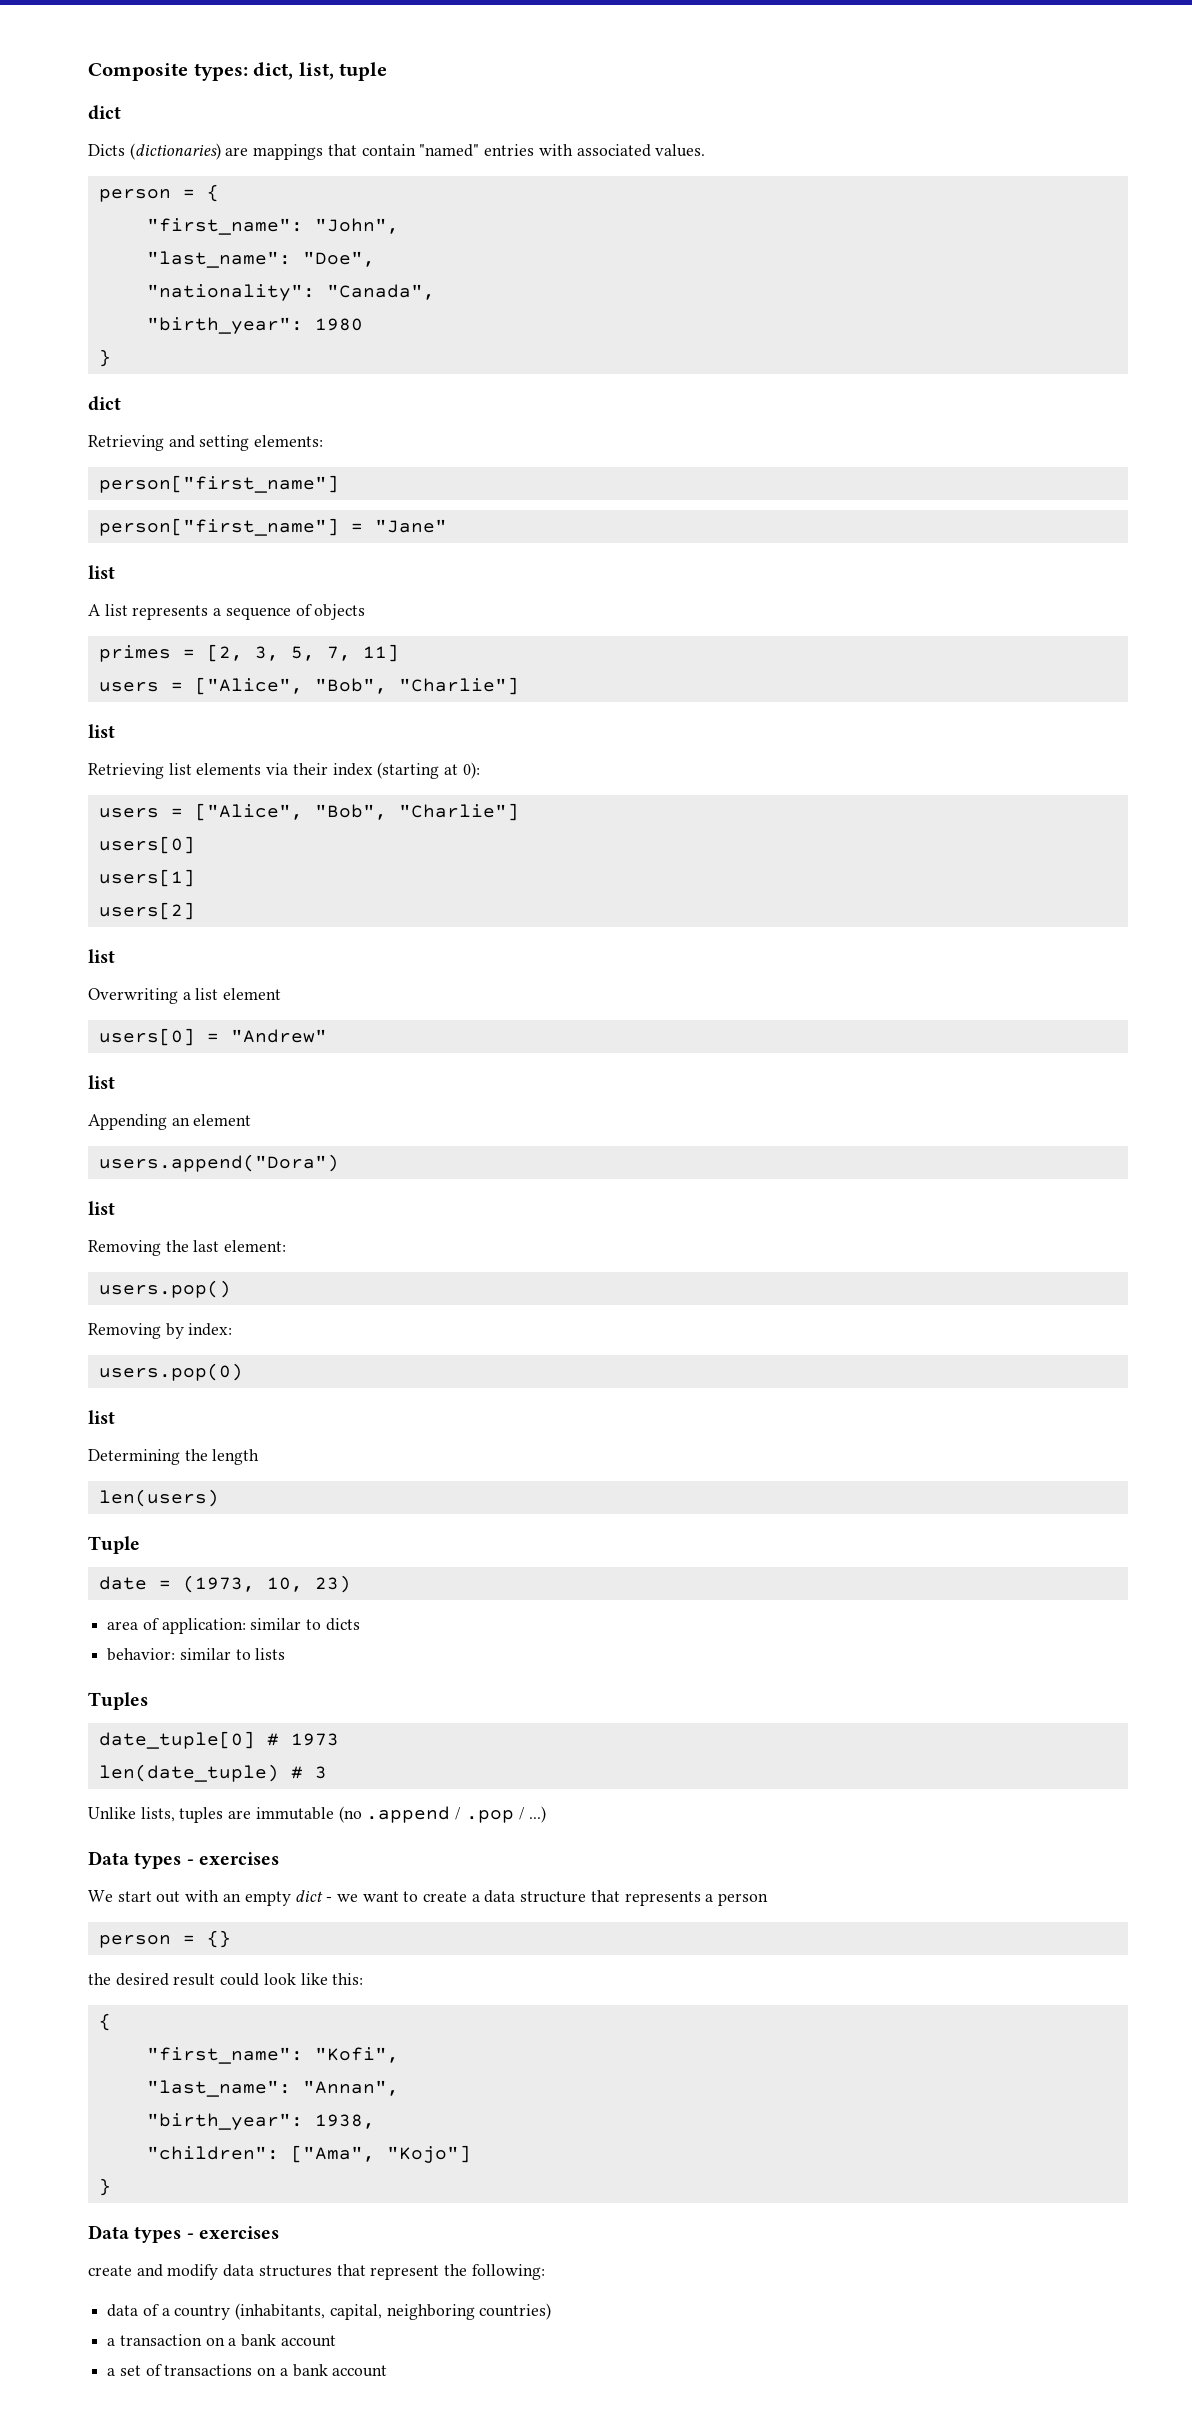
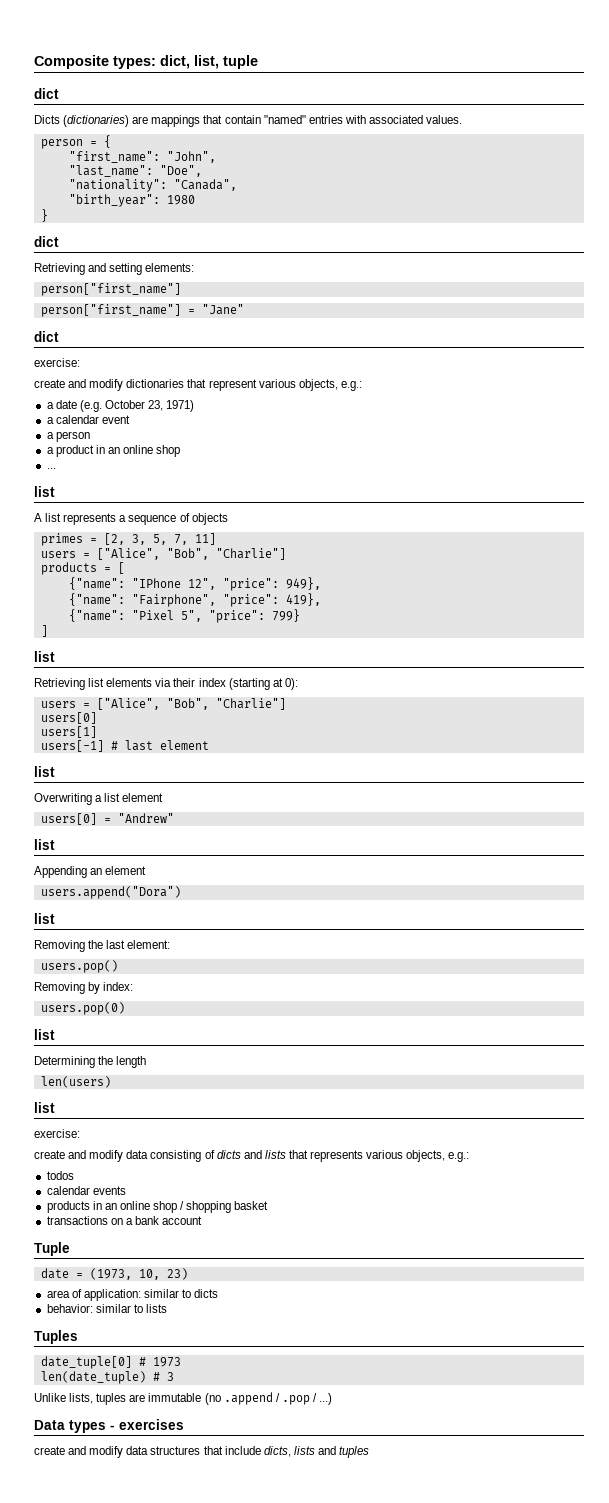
  person["first_name"] = "Jane"
+ dict
+ exercise:
+ create and modify dictionaries that represent various objects, e.g.:
+ a date (e.g. October 23, 1971)
+ a calendar event
+ a person
+ a product in an online shop
+ ...
+ products = [
+ {"name": "IPhone 12", "price": 949},
+ {"name": "Fairphone", "price": 419},
+ {"name": "Pixel 5", "price": 799}
+ ]
- users[2]
+ users[-1] # last element
  len(users)
+ list
+ exercise:
+ create and modify data consisting of dicts and lists that represents various objects, e.g.:
+ todos
+ calendar events
+ products in an online shop / shopping basket
+ transactions on a bank account
- We start out with an empty dict - we want to create a data structure that represents a person
- person = {}
- the desired result could look like this:
- {
- "first_name": "Kofi",
- "last_name": "Annan",
- "birth_year": 1938,
- "children": ["Ama", "Kojo"]
- }
- Data types - exercises
- create and modify data structures that represent the following:
- data of a country (inhabitants, capital, neighboring countries)
- a transaction on a bank account
- a set of transactions on a bank account
+ create and modify data structures that include dicts, lists and tuples

